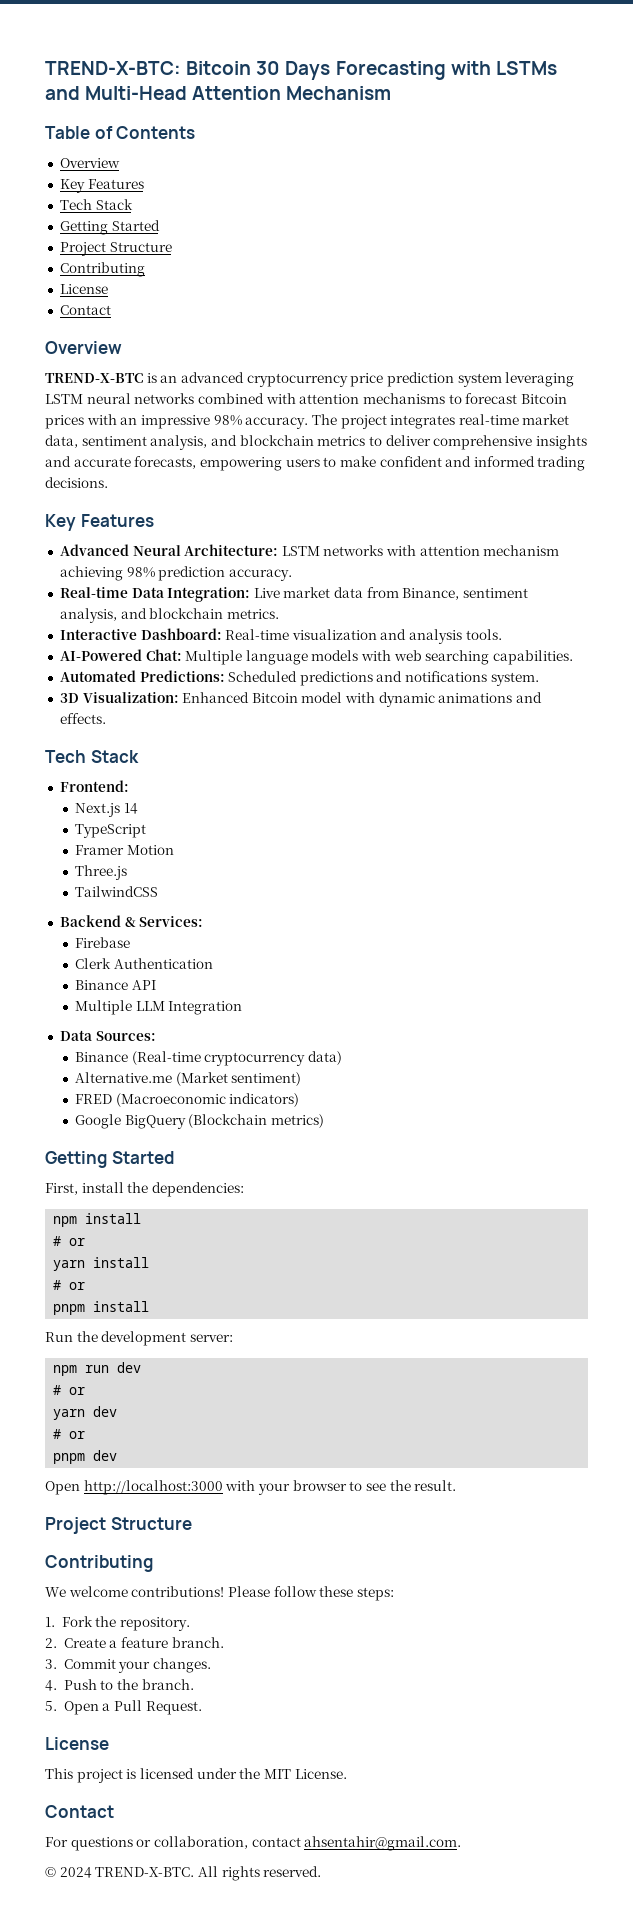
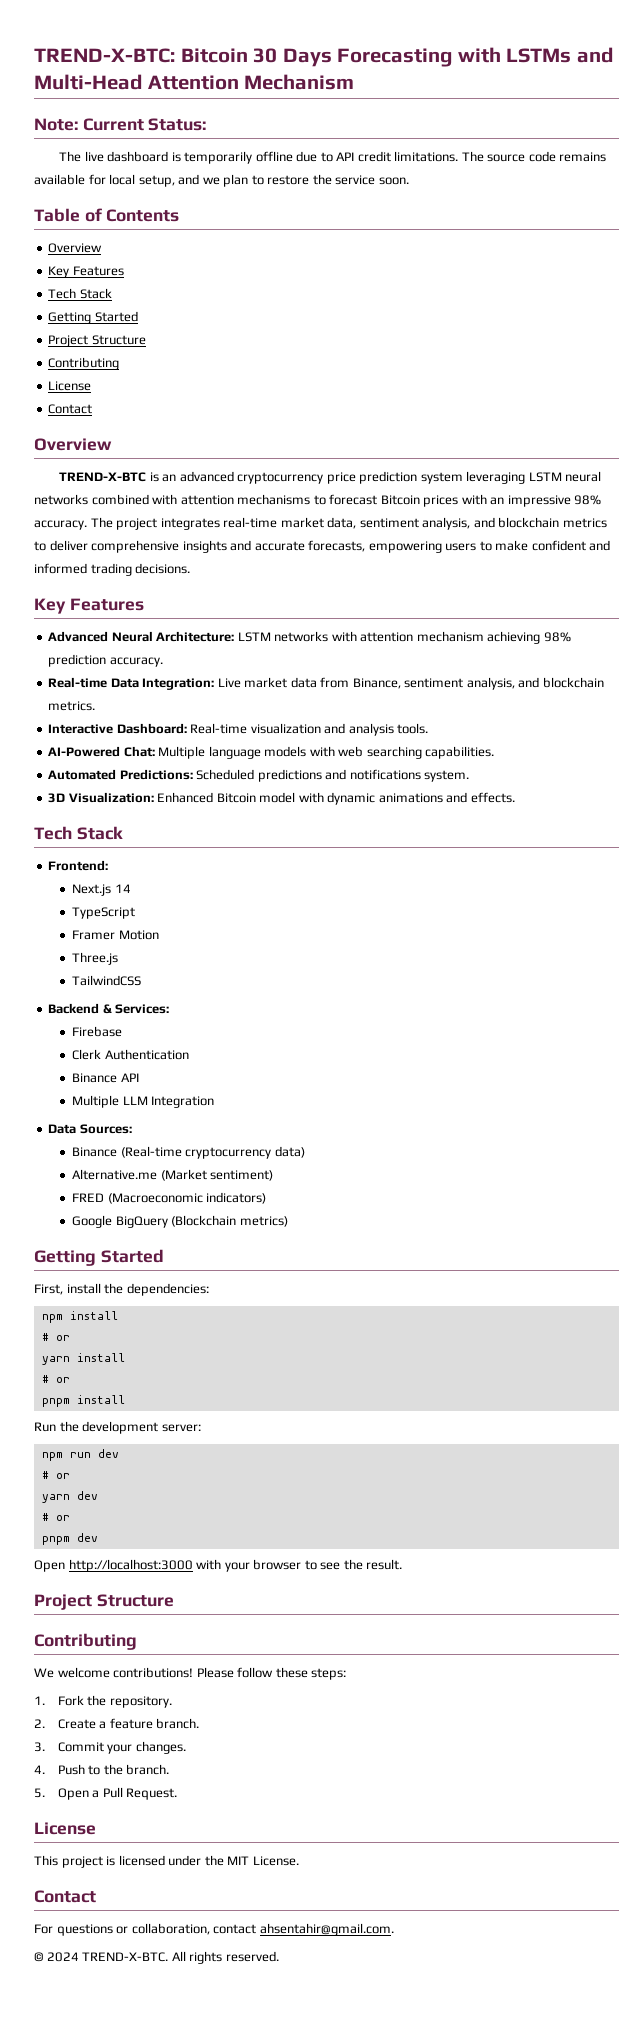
+ Note: Current Status:
+ The live dashboard is temporarily offline due to API credit limitations. The source code remains available for local setup, and we plan to restore the service soon.

